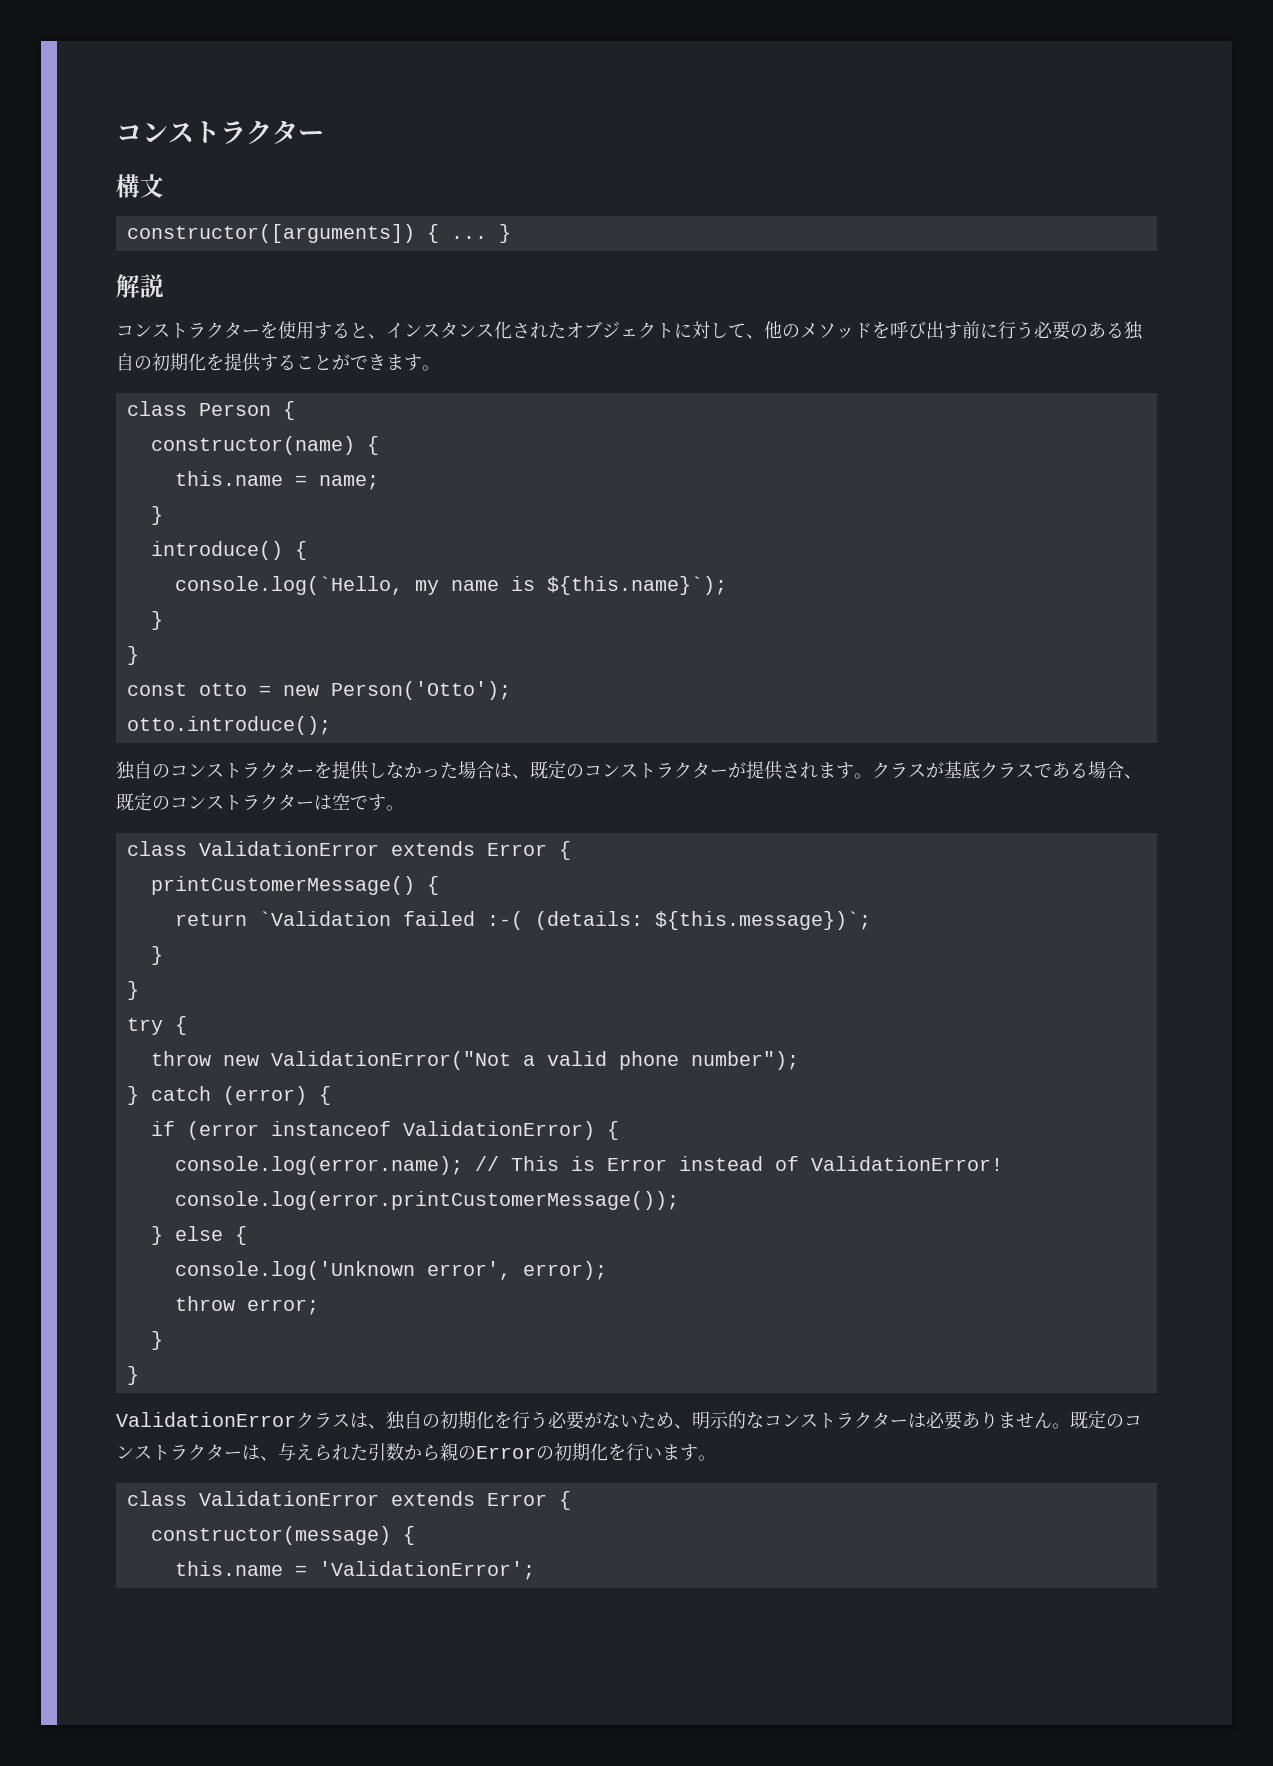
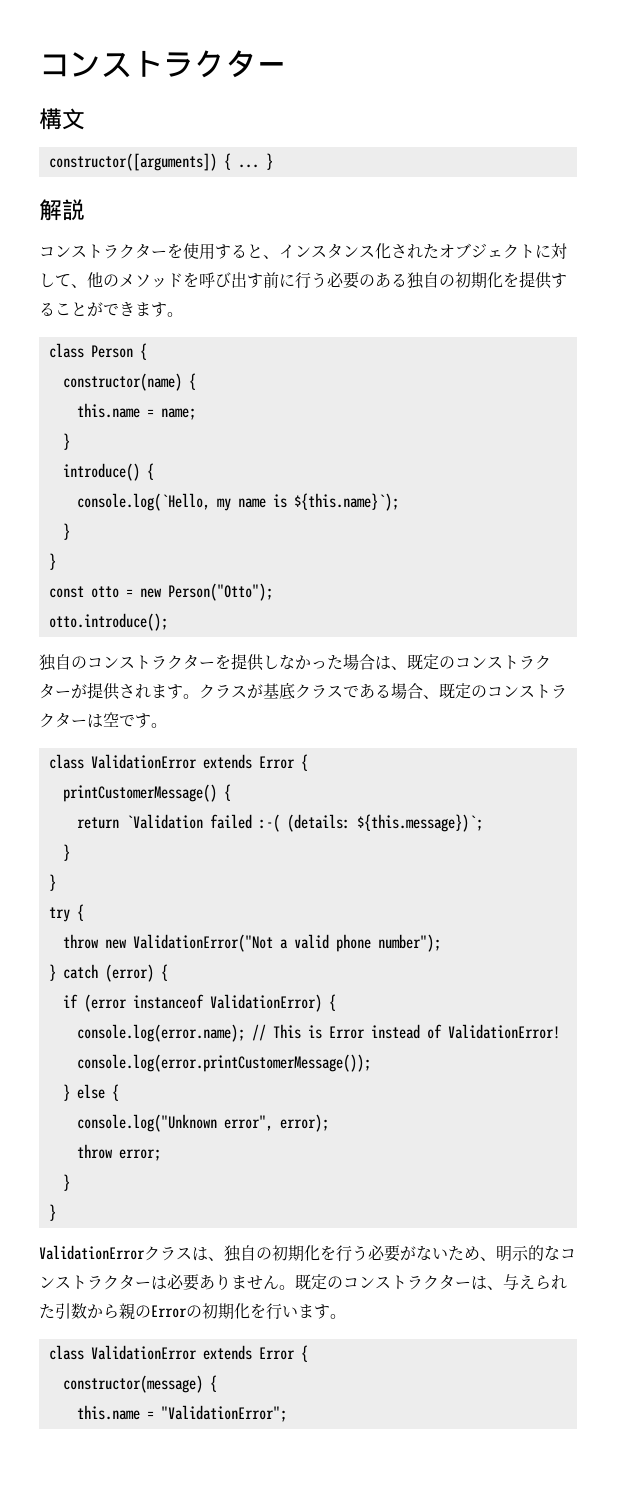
- const otto = new Person('Otto');
+ const otto = new Person("Otto");
- console.log('Unknown error', error);
+ console.log("Unknown error", error);
- this.name = 'ValidationError';
+ this.name = "ValidationError";

